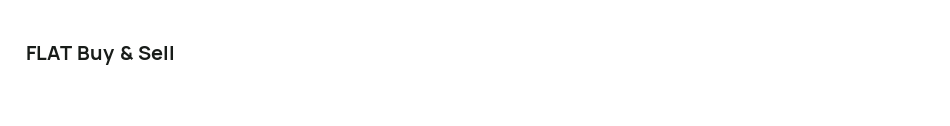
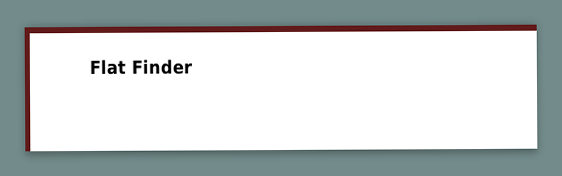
- FLAT Buy & Sell
+ Flat Finder

